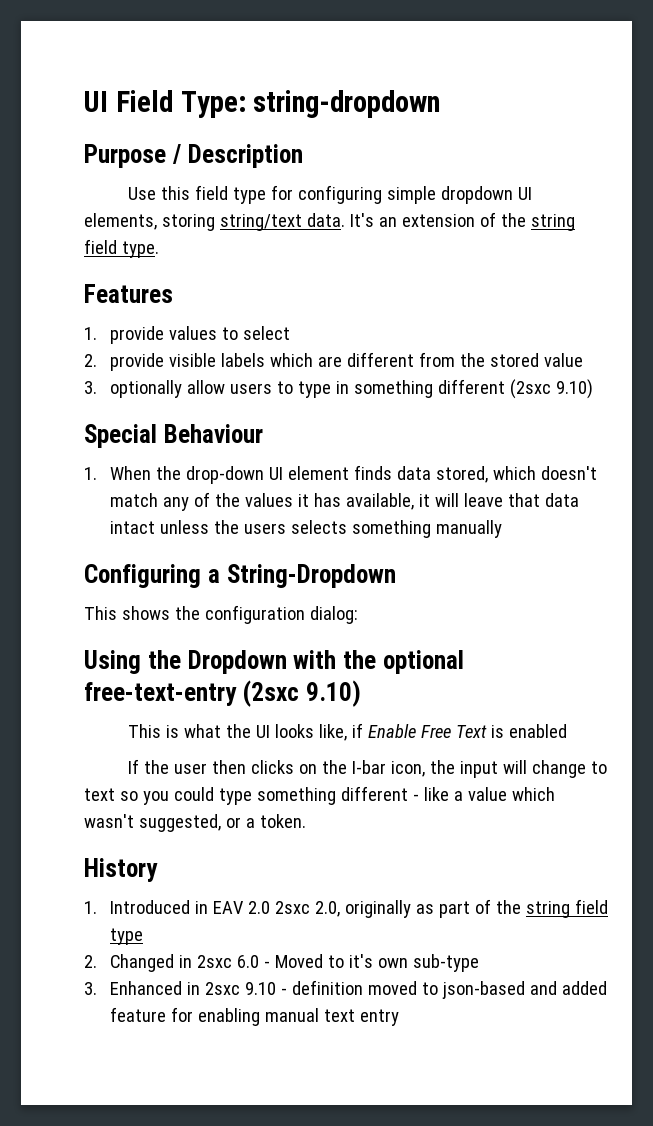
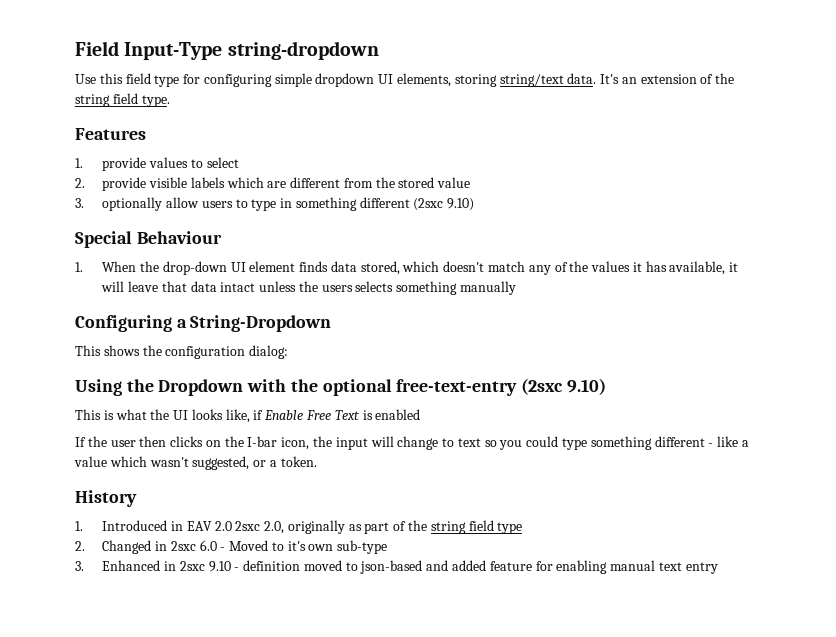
- UI Field Type: string-dropdown
- Purpose / Description
+ Field Input-Type string-dropdown

